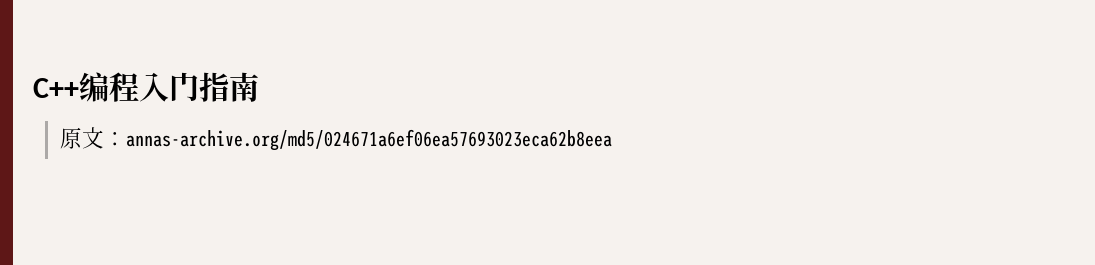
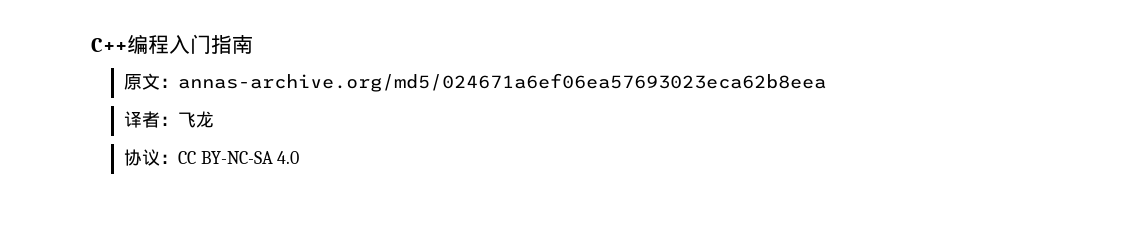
+ 译者：飞龙
+ 协议：CC BY-NC-SA 4.0

